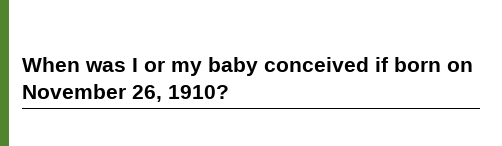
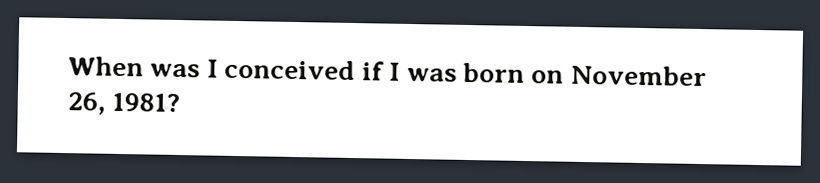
- When was I or my baby conceived if born on November 26, 1910?
+ When was I conceived if I was born on November 26, 1981?

